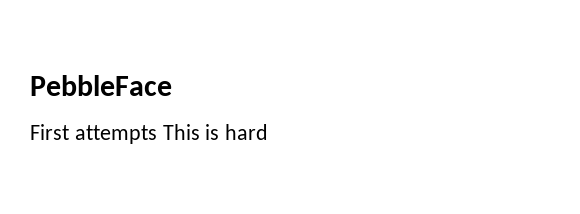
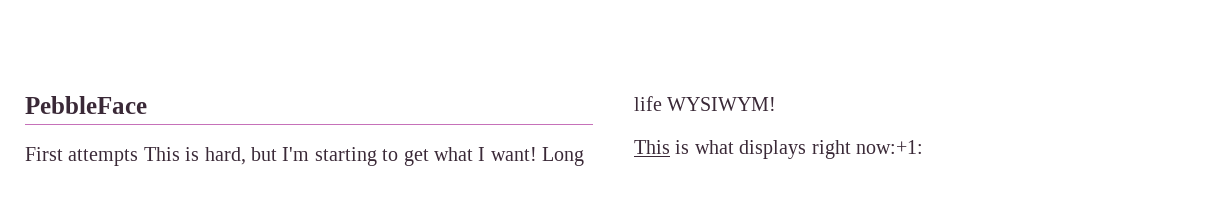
- First attempts This is hard
+ First attempts This is hard, but I'm starting to get what I want! Long life WYSIWYM!
+ This is what displays right now:+1:

